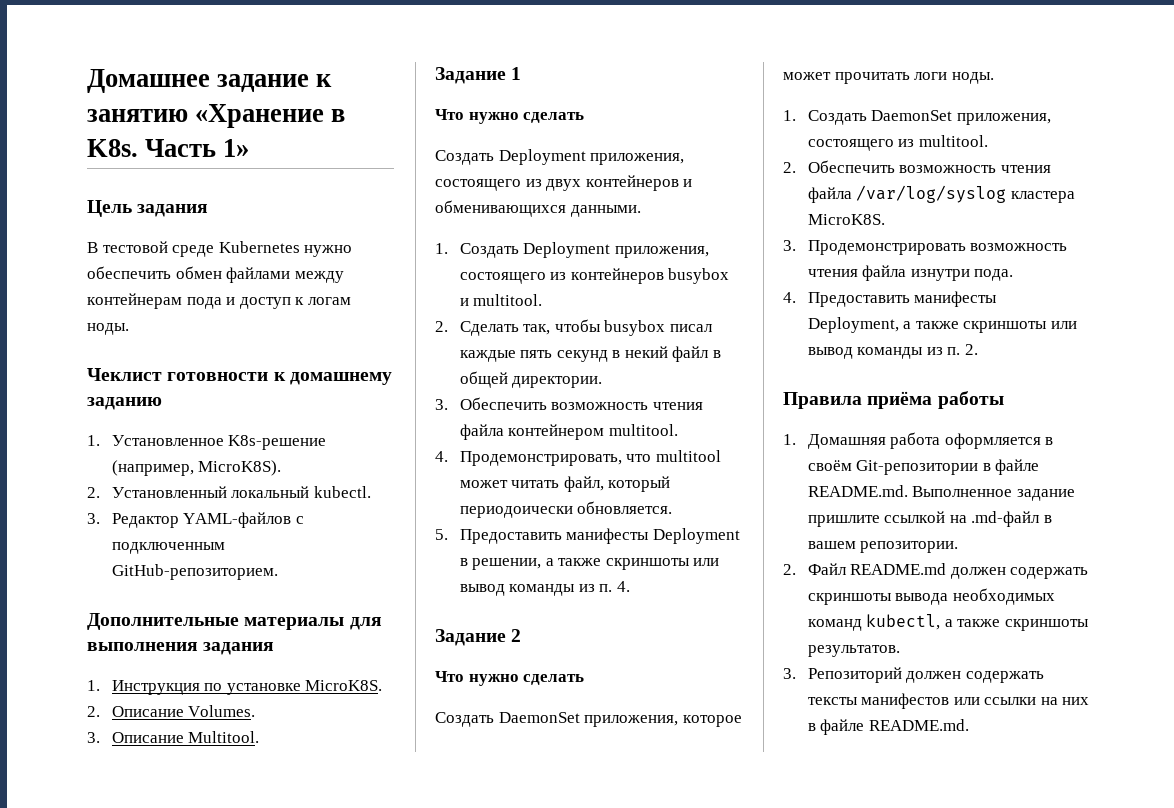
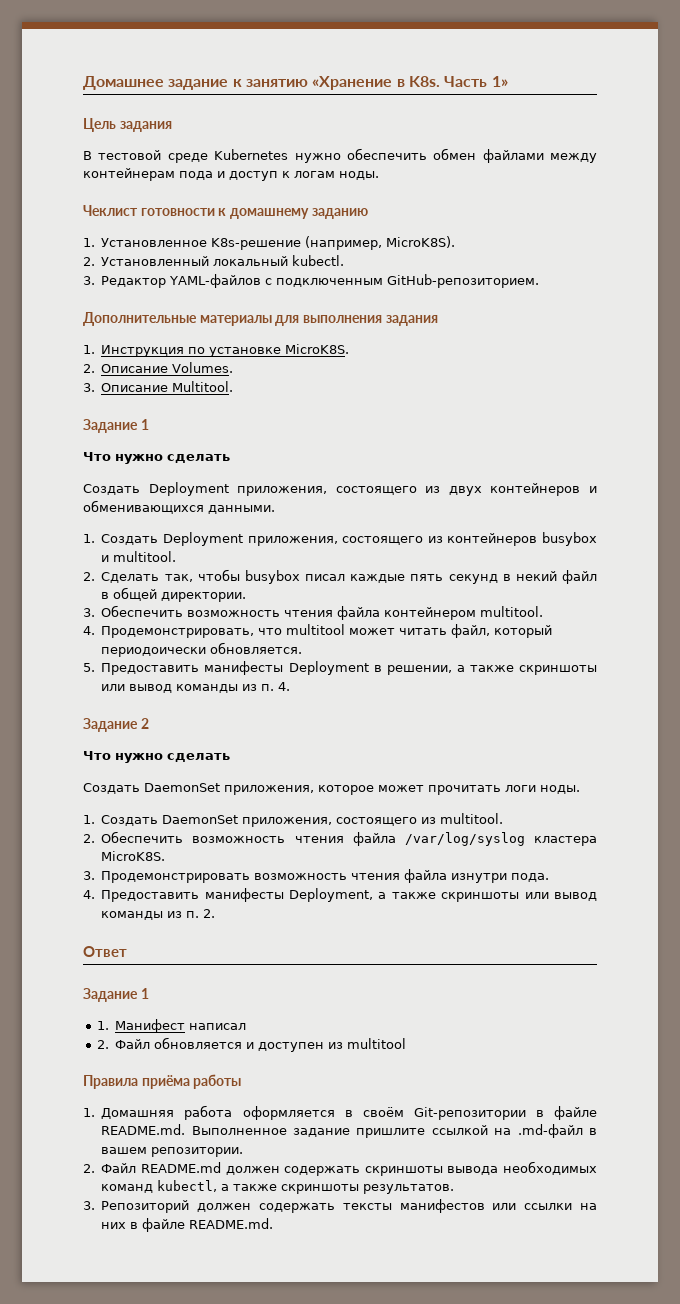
+ Ответ
+ Задание 1
+ 1. Манифест написал
+ 2. Файл обновляется и доступен из multitool

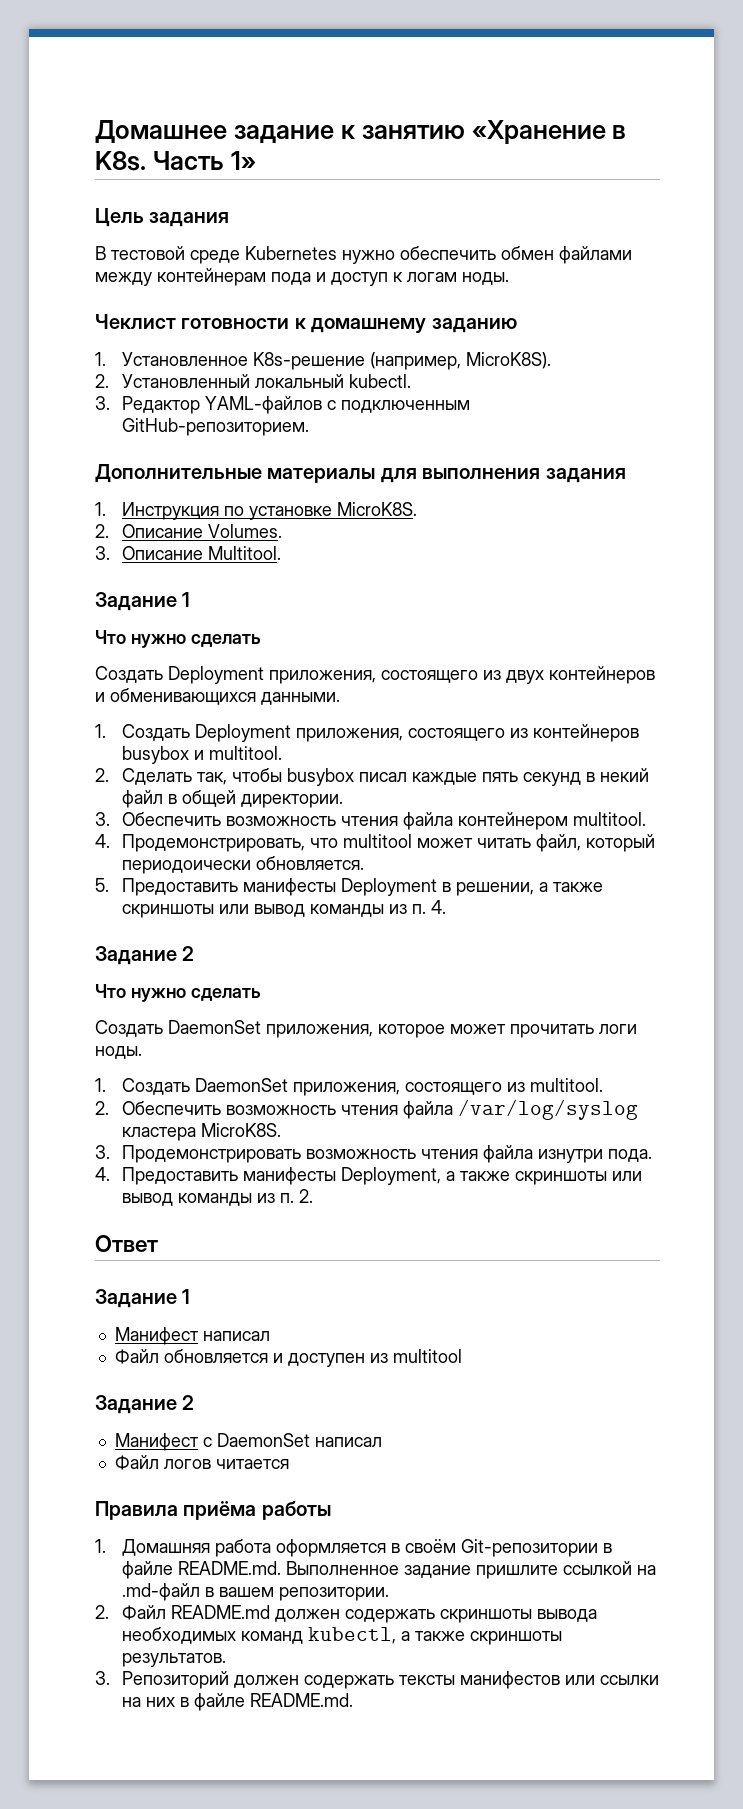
- 1. Манифест написал
+ Манифест написал
- 2. Файл обновляется и доступен из multitool
+ Файл обновляется и доступен из multitool
+ Задание 2
+ Манифест c DaemonSet написал
+ Файл логов читается

